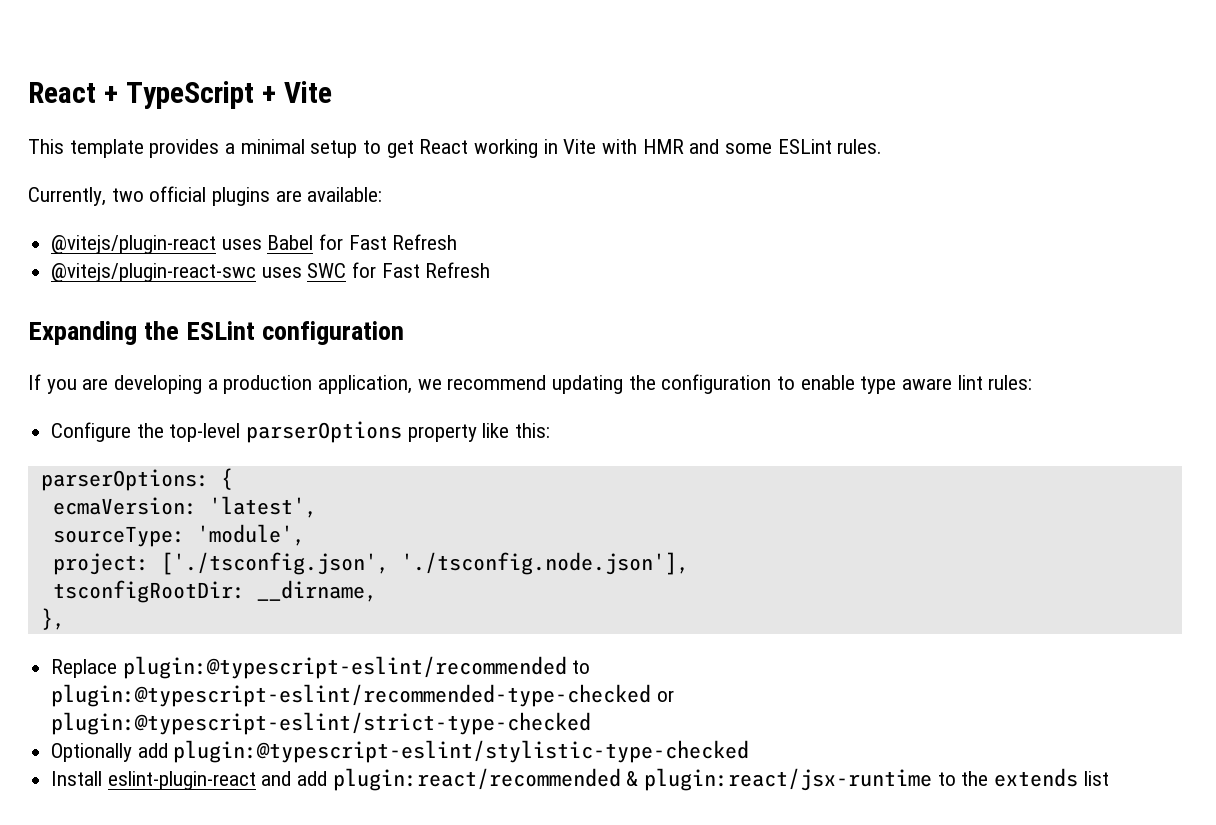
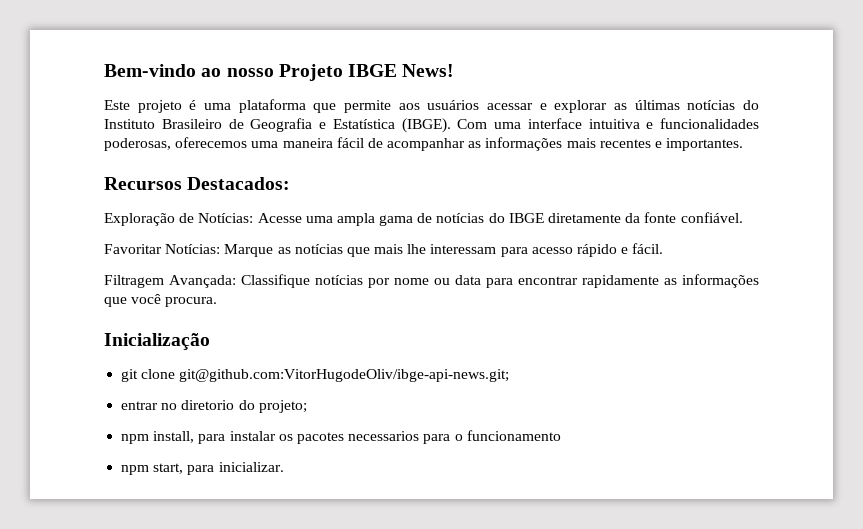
- React + TypeScript + Vite
- This template provides a minimal setup to get React working in Vite with HMR and some ESLint rules.
- Currently, two official plugins are available:
- @vitejs/plugin-react uses Babel for Fast Refresh
- @vitejs/plugin-react-swc uses SWC for Fast Refresh
- Expanding the ESLint configuration
- If you are developing a production application, we recommend updating the configuration to enable type aware lint rules:
- Configure the top-level parserOptions property like this:
- parserOptions: {
- ecmaVersion: 'latest',
- sourceType: 'module',
- project: ['./tsconfig.json', './tsconfig.node.json'],
- tsconfigRootDir: __dirname,
- },
- Replace plugin:@typescript-eslint/recommended to plugin:@typescript-eslint/recommended-type-checked or plugin:@typescript-eslint/strict-type-checked
- Optionally add plugin:@typescript-eslint/stylistic-type-checked
- Install eslint-plugin-react and add plugin:react/recommended & plugin:react/jsx-runtime to the extends list
+ Bem-vindo ao nosso Projeto IBGE News!
+ Este projeto é uma plataforma que permite aos usuários acessar e explorar as últimas notícias do Instituto Brasileiro de Geografia e Estatística (IBGE). Com uma interface intuitiva e funcionalidades poderosas, oferecemos uma maneira fácil de acompanhar as informações mais recentes e importantes.
+ Recursos Destacados:
+ Exploração de Notícias: Acesse uma ampla gama de notícias do IBGE diretamente da fonte confiável.
+ Favoritar Notícias: Marque as notícias que mais lhe interessam para acesso rápido e fácil.
+ Filtragem Avançada: Classifique notícias por nome ou data para encontrar rapidamente as informações que você procura.
+ Inicialização
+ git clone git@github.com:VitorHugodeOliv/ibge-api-news.git;
+ entrar no diretorio do projeto;
+ npm install, para instalar os pacotes necessarios para o funcionamento
+ npm start, para inicializar.

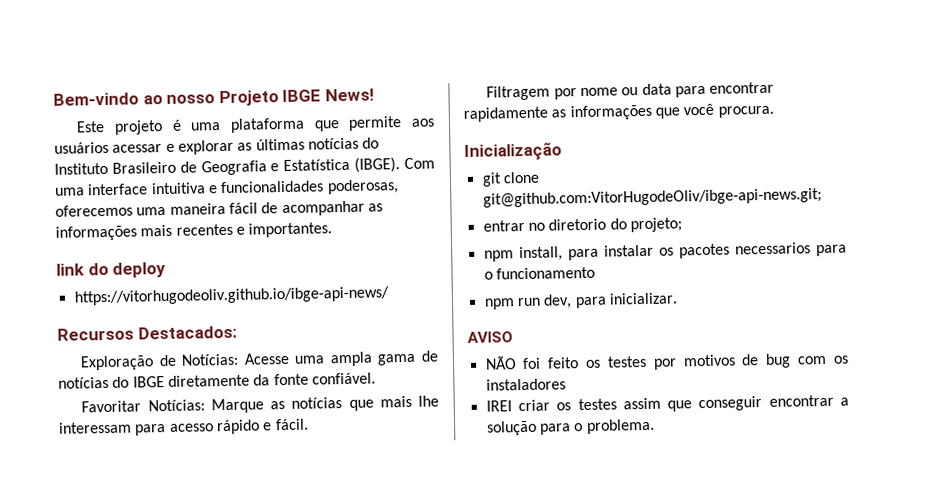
+ link do deploy
+ https://vitorhugodeoliv.github.io/ibge-api-news/
- Filtragem Avançada: Classifique notícias por nome ou data para encontrar rapidamente as informações que você procura.
+ Filtragem por nome ou data para encontrar rapidamente as informações que você procura.
- npm start, para inicializar.
+ npm run dev, para inicializar.
+ AVISO
+ NÃO foi feito os testes por motivos de bug com os instaladores
+ IREI criar os testes assim que conseguir encontrar a solução para o problema.

